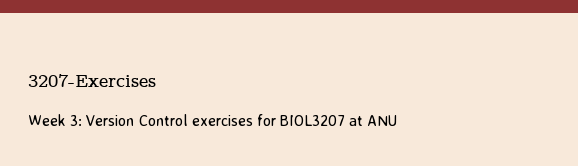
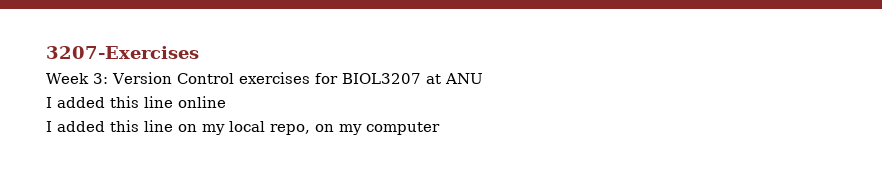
+ I added this line online
+ I added this line on my local repo, on my computer

